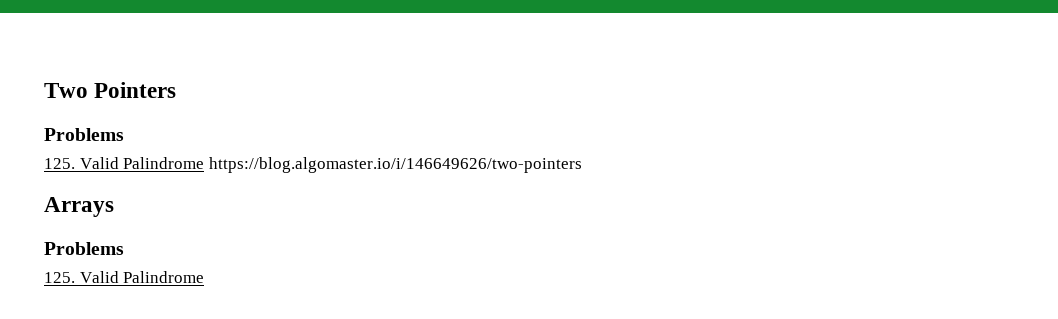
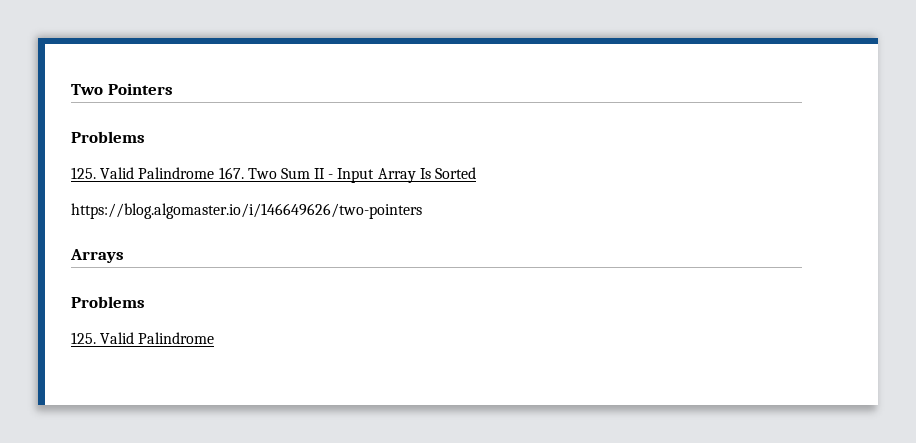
- 125. Valid Palindrome https://blog.algomaster.io/i/146649626/two-pointers
+ 125. Valid Palindrome 167. Two Sum II - Input Array Is Sorted
+ https://blog.algomaster.io/i/146649626/two-pointers

